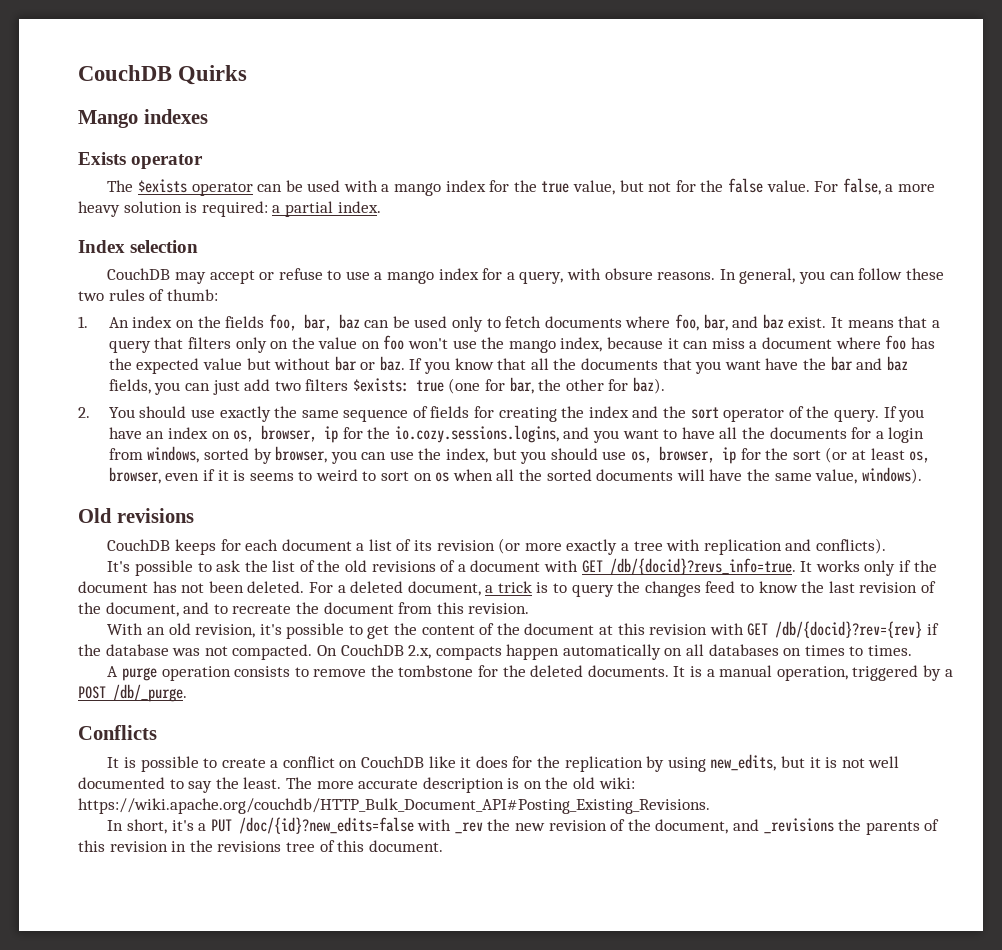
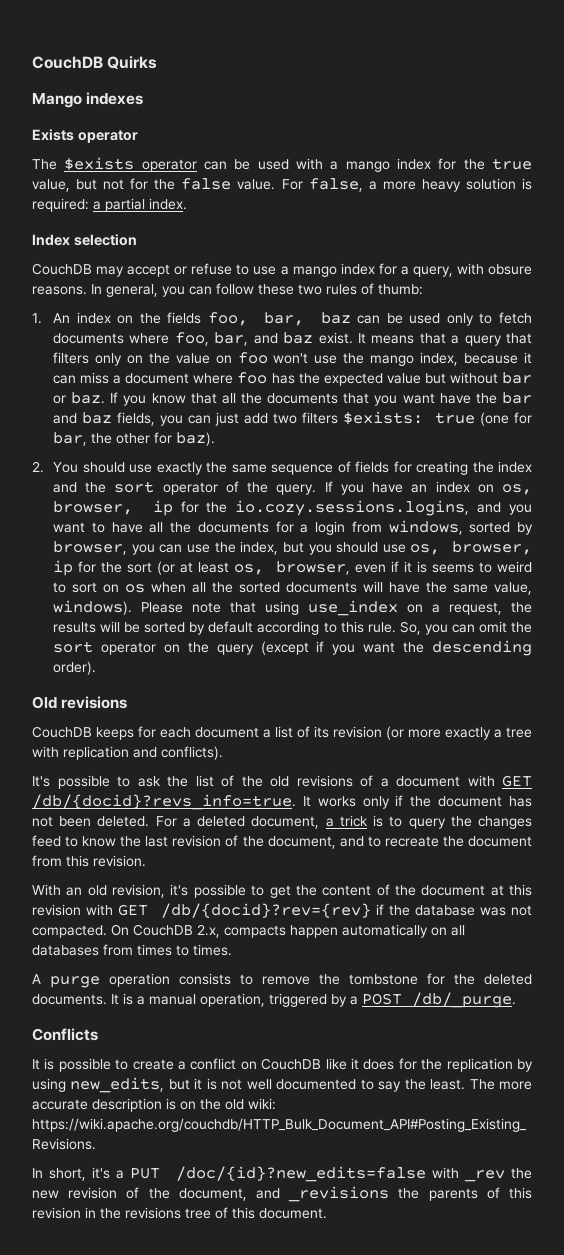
+ Please note that using use_index on a request, the results will be sorted by default according to this rule. So, you can omit the sort operator on the query (except if you want the descending order).
- On CouchDB 2.x, compacts happen automatically on all databases on times to times.
+ On CouchDB 2.x, compacts happen automatically on all databases from times to times.

